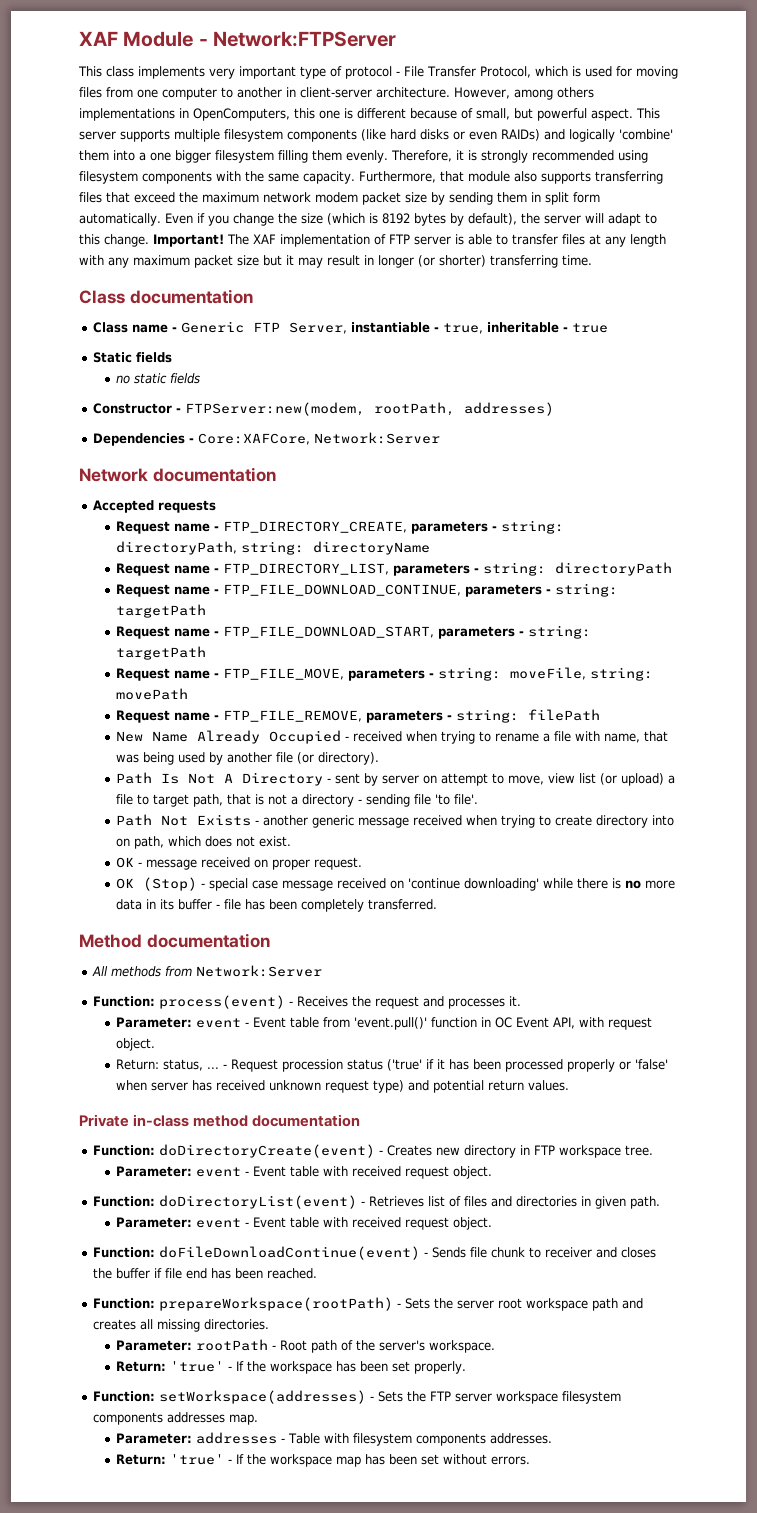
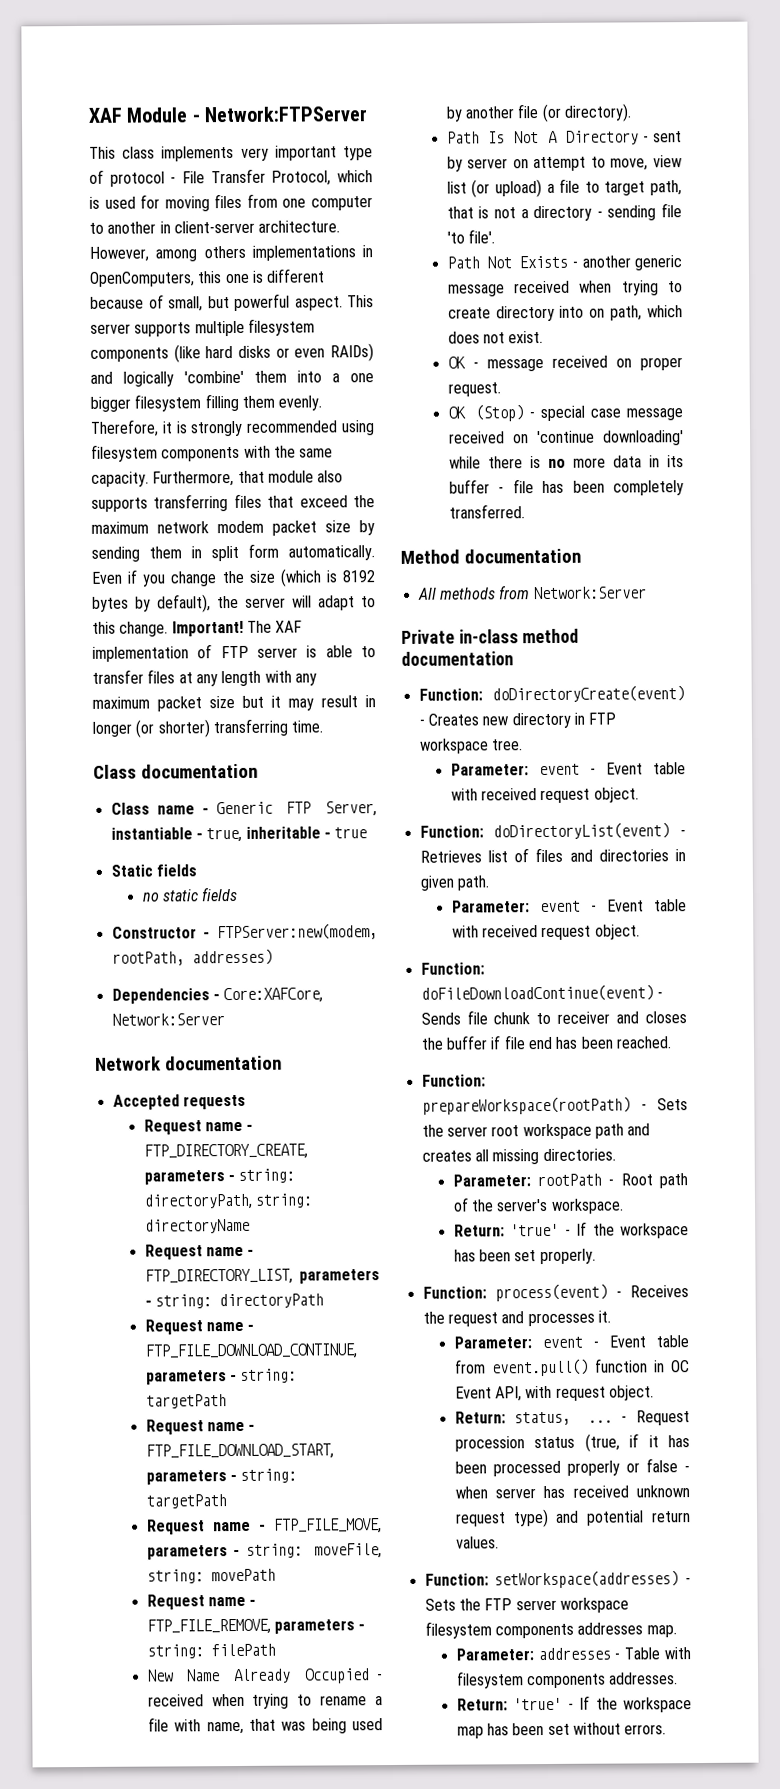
- Function: process(event) - Receives the request and processes it.
- Parameter: event - Event table from 'event.pull()' function in OC Event API, with request object.
- Return: status, ... - Request procession status ('true' if it has been processed properly or 'false' when server has received unknown request type) and potential return values.
+ Function: process(event) - Receives the request and processes it.
+ Parameter: event - Event table from event.pull() function in OC Event API, with request object.
+ Return: status, ... - Request procession status (true, if it has been processed properly or false - when server has received unknown request type) and potential return values.

